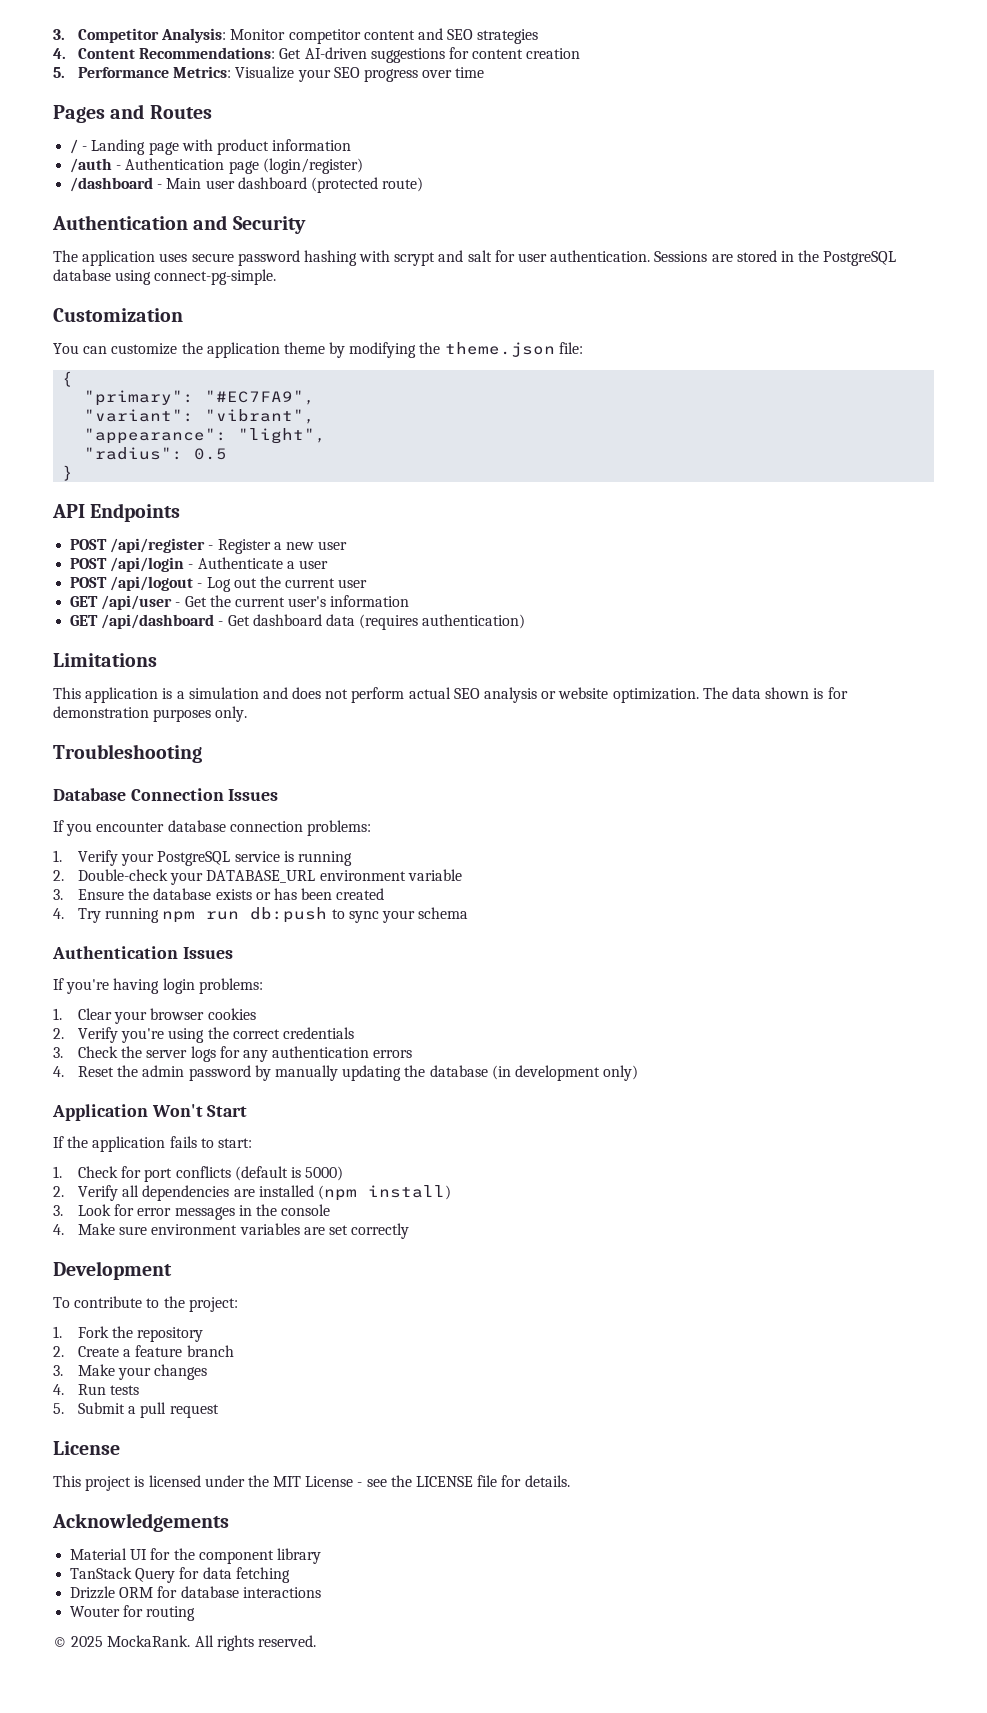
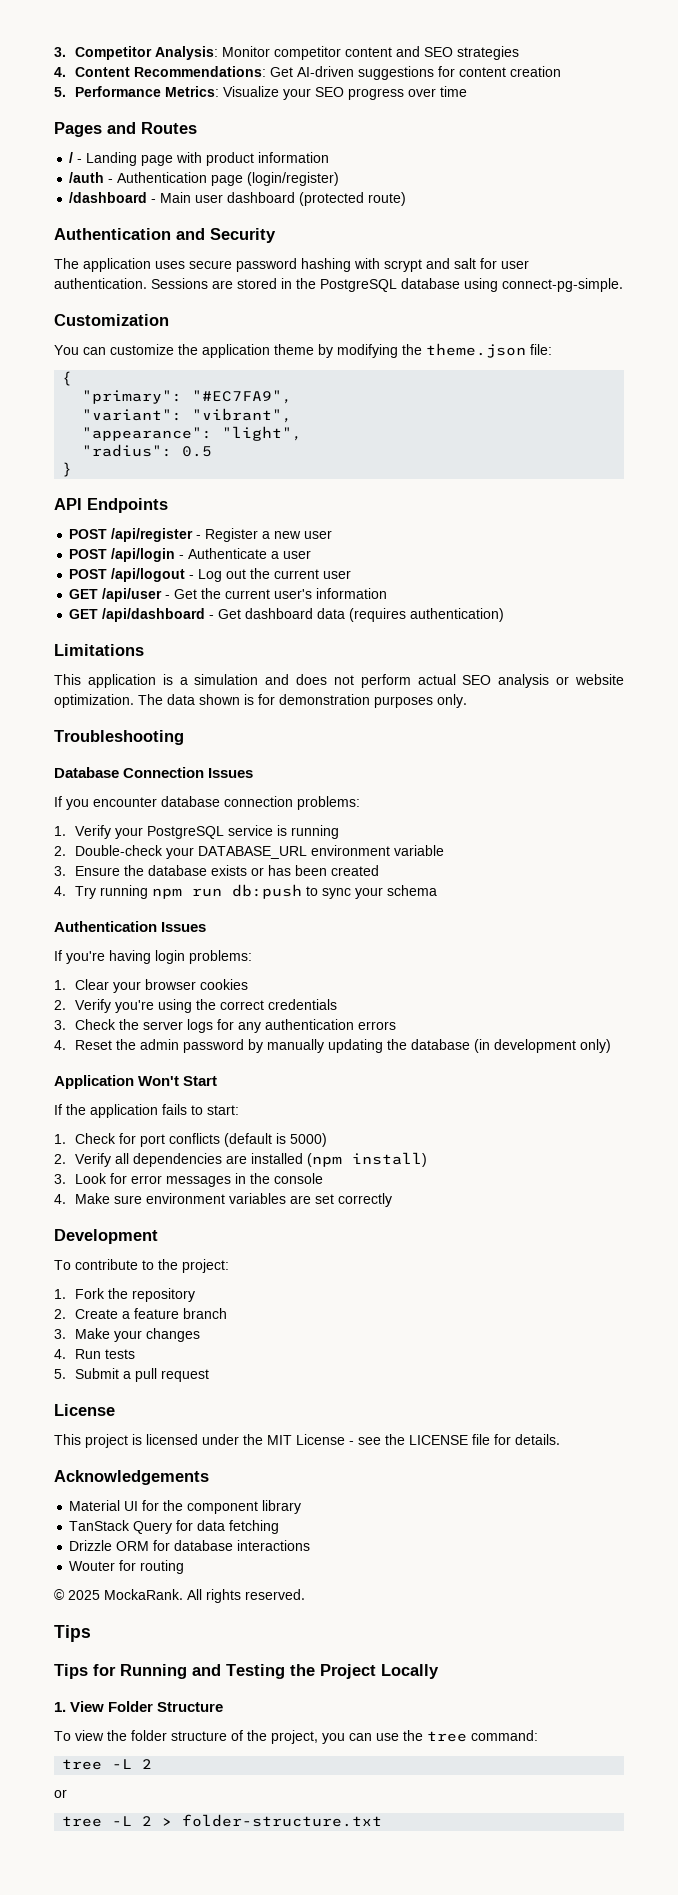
  All rights reserved.
+ Tips
+ Tips for Running and Testing the Project Locally
+ 1. View Folder Structure
+ To view the folder structure of the project, you can use the tree command:
+ tree -L 2
+ or
+ tree -L 2 > folder-structure.txt

